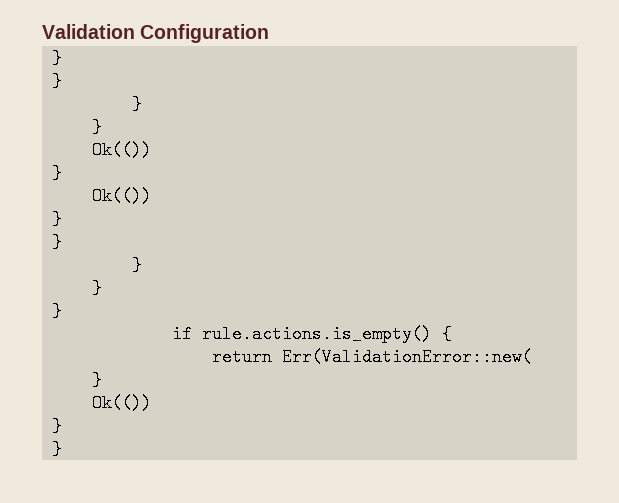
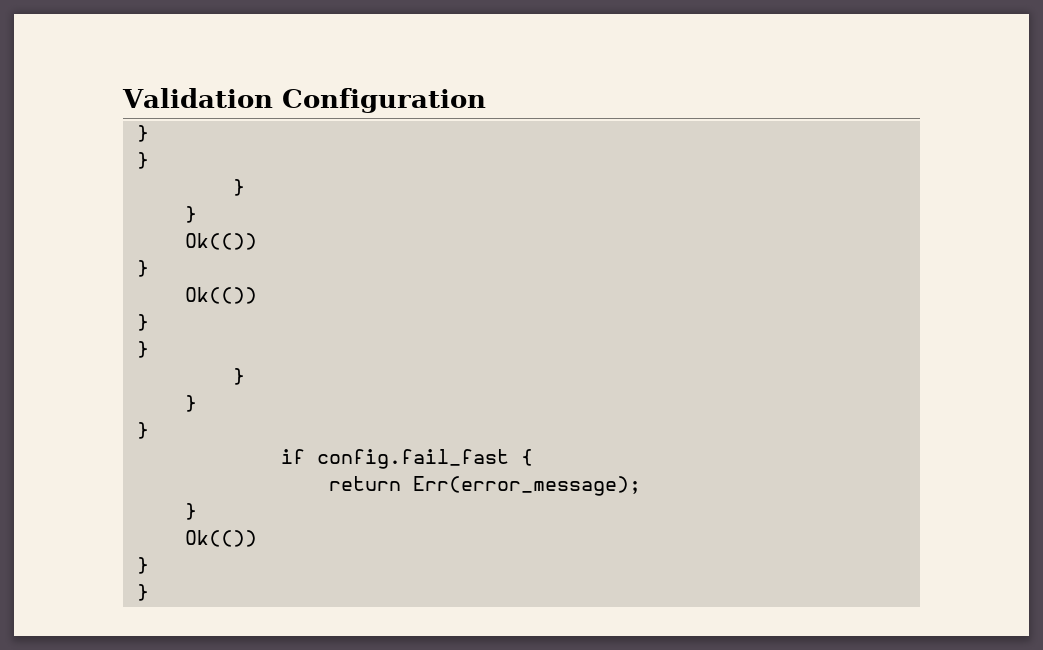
- if rule.actions.is_empty() {
+ if config.fail_fast {
- return Err(ValidationError::new(
+ return Err(error_message);

